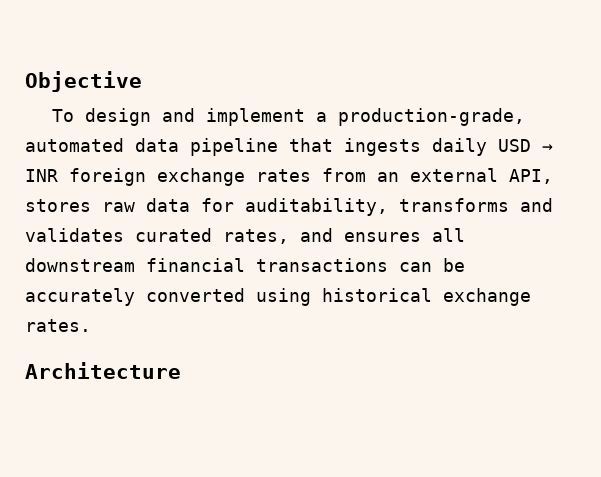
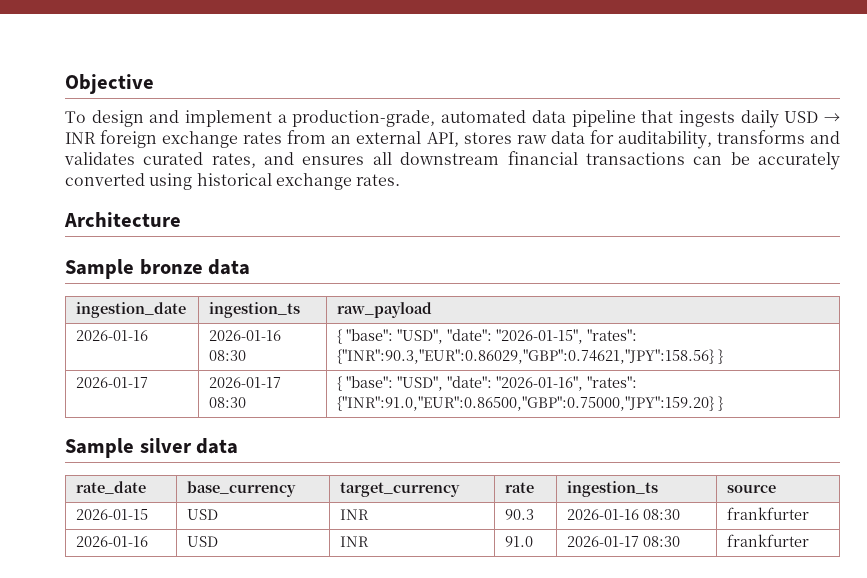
+ Sample bronze data
+ ingestion_date | ingestion_ts | raw_payload
+ 2026-01-16 | 2026-01-16 08:30 | { "base": "USD", "date": "2026-01-15", "rates": {"INR":90.3,"EUR":0.86029,"GBP":0.74621,"JPY":158.56} }
+ 2026-01-17 | 2026-01-17 08:30 | { "base": "USD", "date": "2026-01-16", "rates": {"INR":91.0,"EUR":0.86500,"GBP":0.75000,"JPY":159.20} }
+ Sample silver data
+ rate_date | base_currency | target_currency | rate | ingestion_ts | source
+ 2026-01-15 | USD | INR | 90.3 | 2026-01-16 08:30 | frankfurter
+ 2026-01-16 | USD | INR | 91.0 | 2026-01-17 08:30 | frankfurter

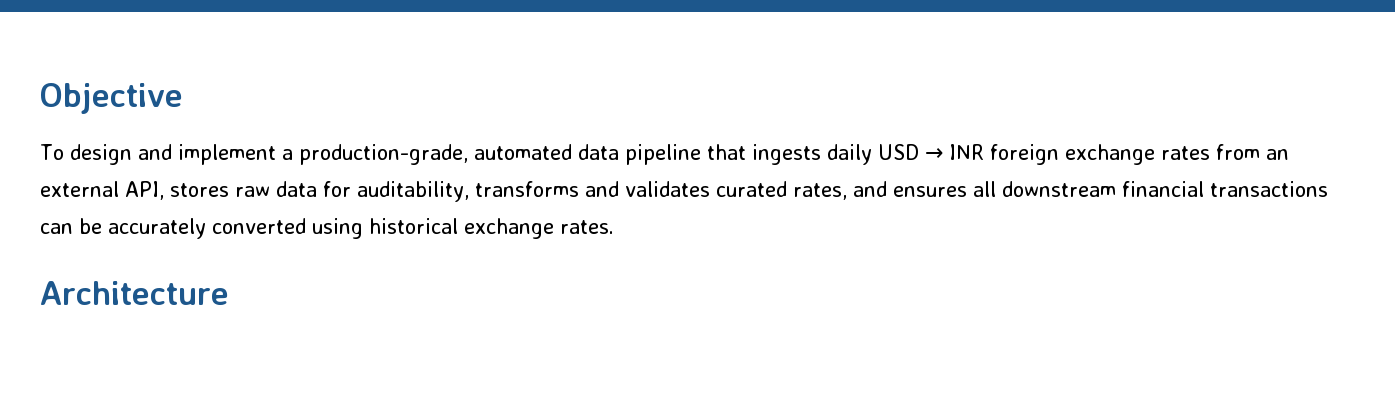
- Sample bronze data
- ingestion_date | ingestion_ts | raw_payload
- 2026-01-16 | 2026-01-16 08:30 | { "base": "USD", "date": "2026-01-15", "rates": {"INR":90.3,"EUR":0.86029,"GBP":0.74621,"JPY":158.56} }
- 2026-01-17 | 2026-01-17 08:30 | { "base": "USD", "date": "2026-01-16", "rates": {"INR":91.0,"EUR":0.86500,"GBP":0.75000,"JPY":159.20} }
- Sample silver data
- rate_date | base_currency | target_currency | rate | ingestion_ts | source
- 2026-01-15 | USD | INR | 90.3 | 2026-01-16 08:30 | frankfurter
- 2026-01-16 | USD | INR | 91.0 | 2026-01-17 08:30 | frankfurter

